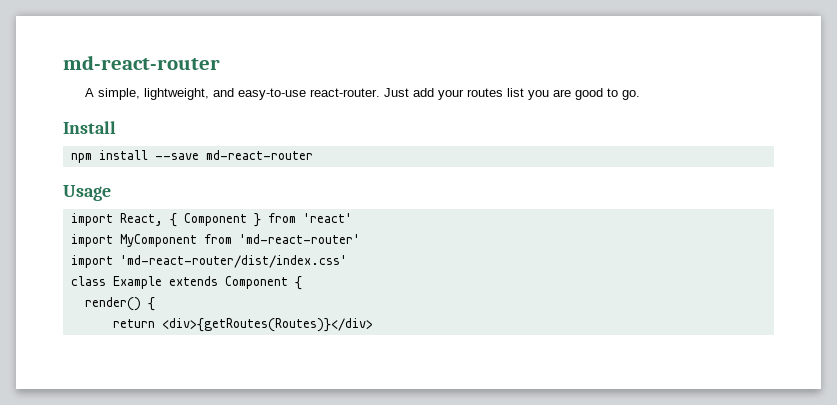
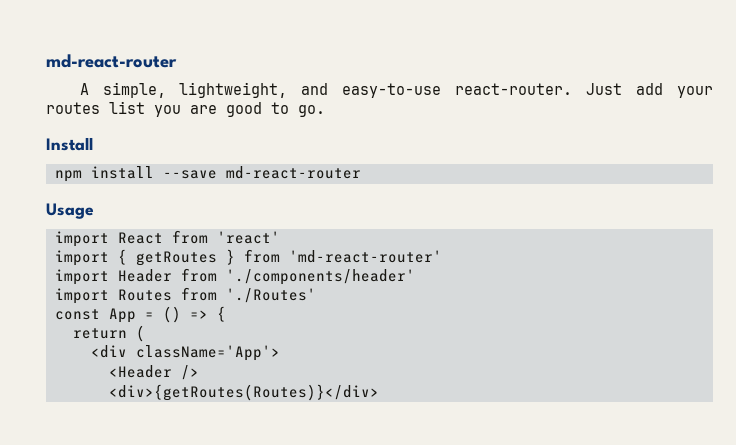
- import React, { Component } from 'react'
+ import React from 'react'
- import MyComponent from 'md-react-router'
+ import { getRoutes } from 'md-react-router'
- import 'md-react-router/dist/index.css'
- class Example extends Component {
- render() {
- return <div>{getRoutes(Routes)}</div>
+ import Header from './components/header'
+ import Routes from './Routes'
+ const App = () => {
+ return (
+ <div className='App'>
+ <Header />
+ <div>{getRoutes(Routes)}</div>

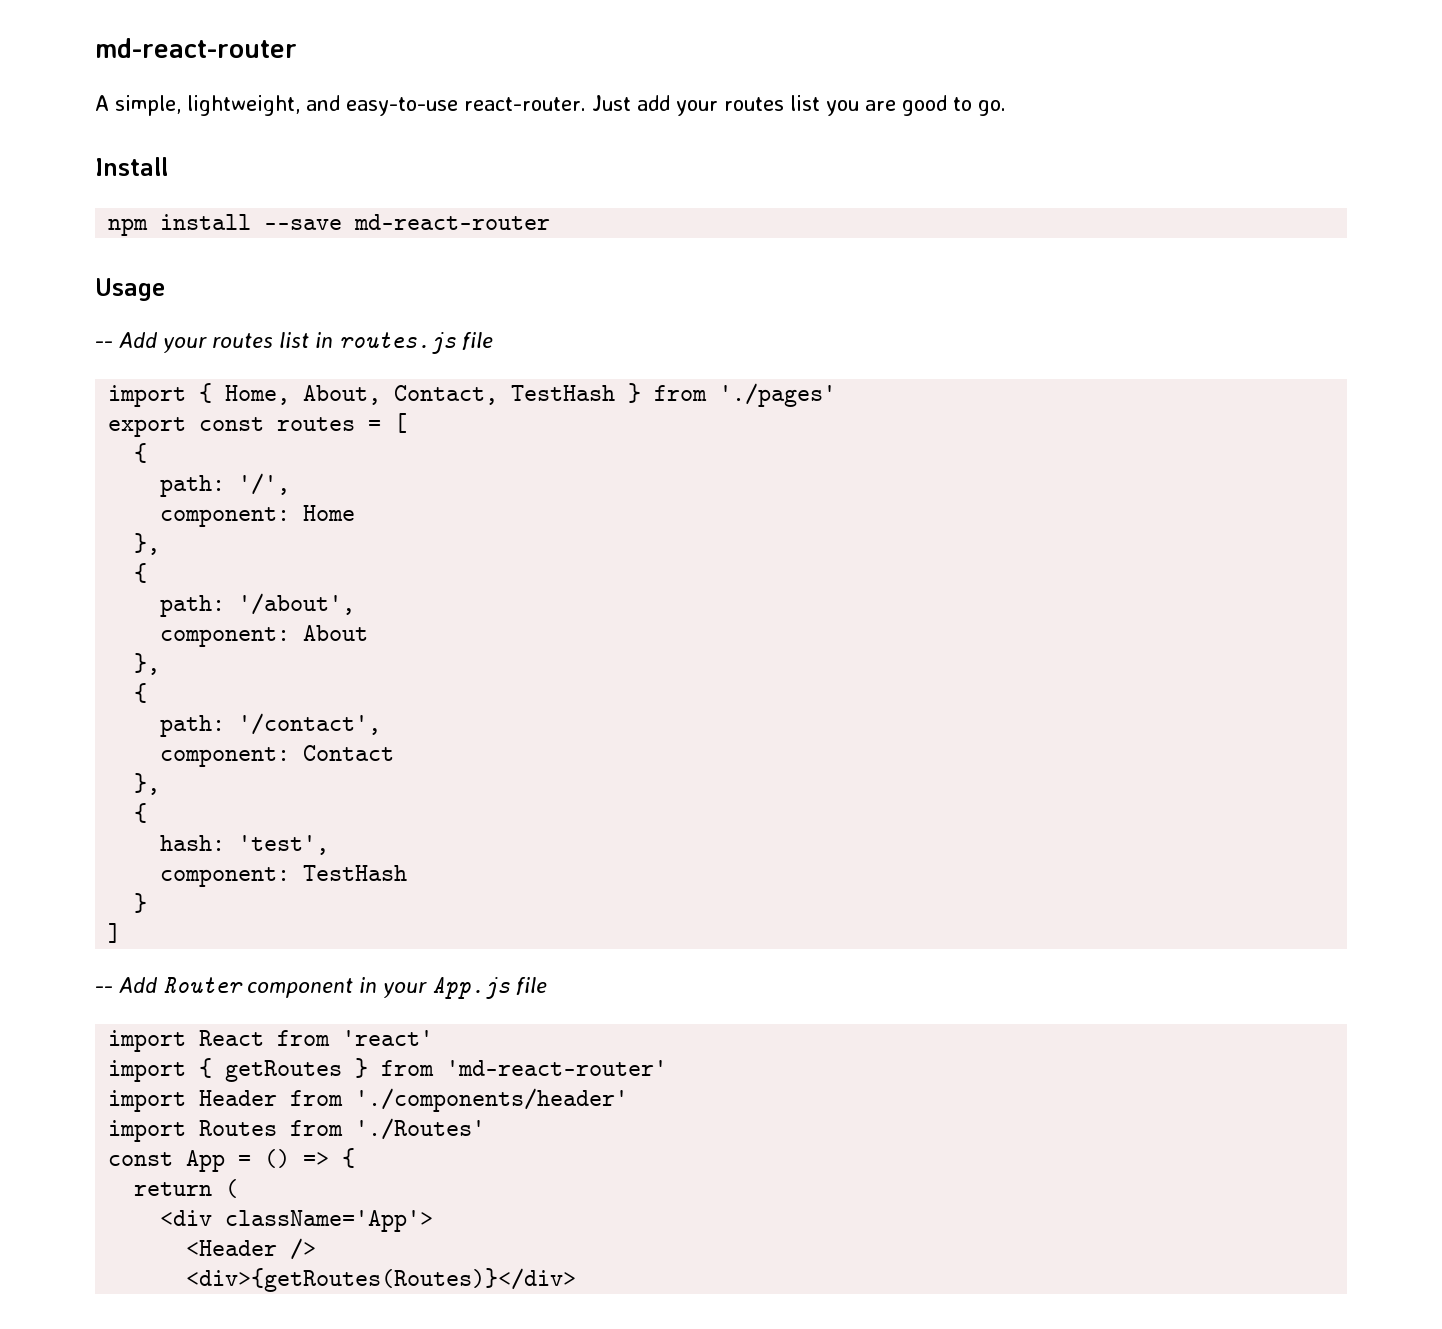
+ -- Add your routes list in routes.js file
+ import { Home, About, Contact, TestHash } from './pages'
+ export const routes = [
+ {
+ path: '/',
+ component: Home
+ },
+ {
+ path: '/about',
+ component: About
+ },
+ {
+ path: '/contact',
+ component: Contact
+ },
+ {
+ hash: 'test',
+ component: TestHash
+ }
+ ]
+ -- Add Router component in your App.js file

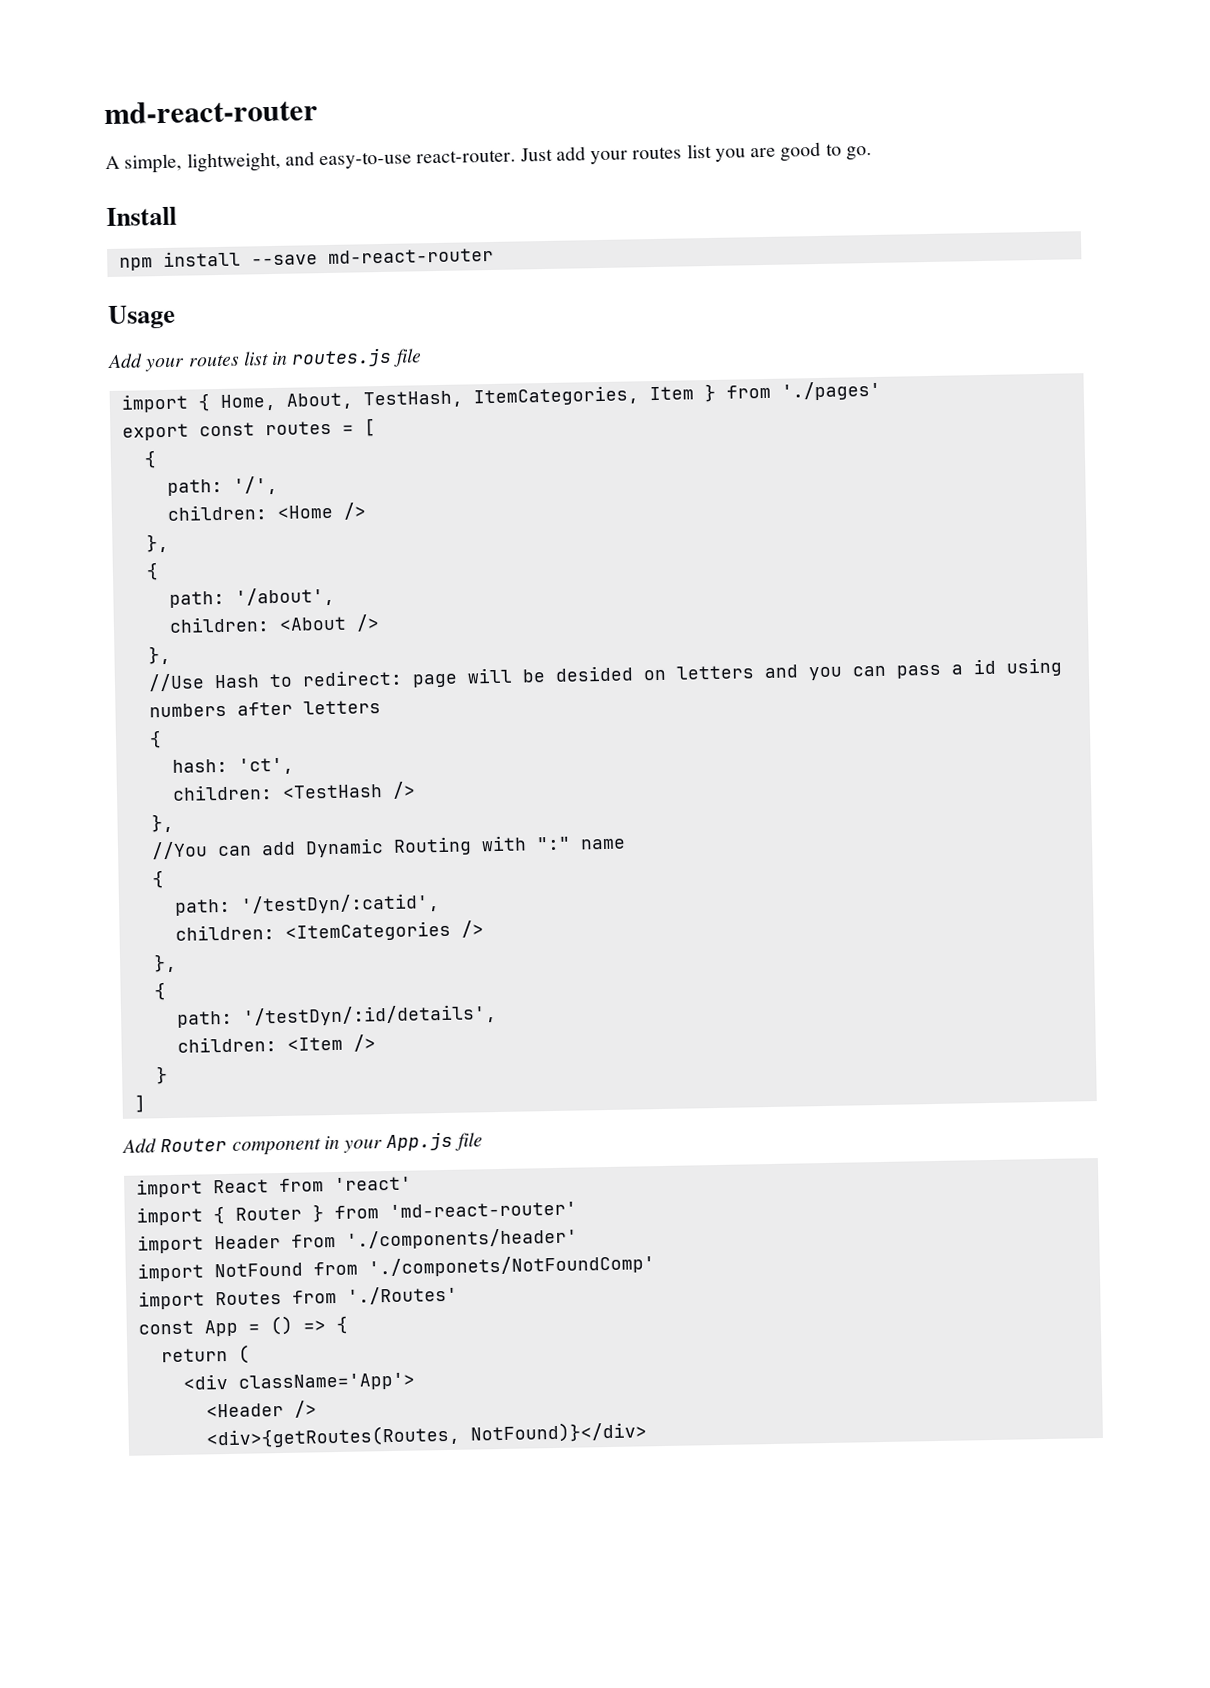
- -- Add your routes list in routes.js file
+ Add your routes list in routes.js file
- import { Home, About, Contact, TestHash } from './pages'
+ import { Home, About, TestHash, ItemCategories, Item } from './pages'
- component: Home
+ children: <Home />
- component: About
+ children: <About />
+ },
+ //Use Hash to redirect: page will be desided on letters and you can pass a id using numbers after letters
+ {
+ hash: 'ct',
+ children: <TestHash />
+ },
+ //You can add Dynamic Routing with ":" name
+ {
+ path: '/testDyn/:catid',
+ children: <ItemCategories />
  },
  {
- path: '/contact',
- component: Contact
- },
- {
- hash: 'test',
- component: TestHash
+ path: '/testDyn/:id/details',
+ children: <Item />
- -- Add Router component in your App.js file
+ Add Router component in your App.js file
- import { getRoutes } from 'md-react-router'
+ import { Router } from 'md-react-router'
+ import NotFound from './componets/NotFoundComp'
- <div>{getRoutes(Routes)}</div>
+ <div>{getRoutes(Routes, NotFound)}</div>

